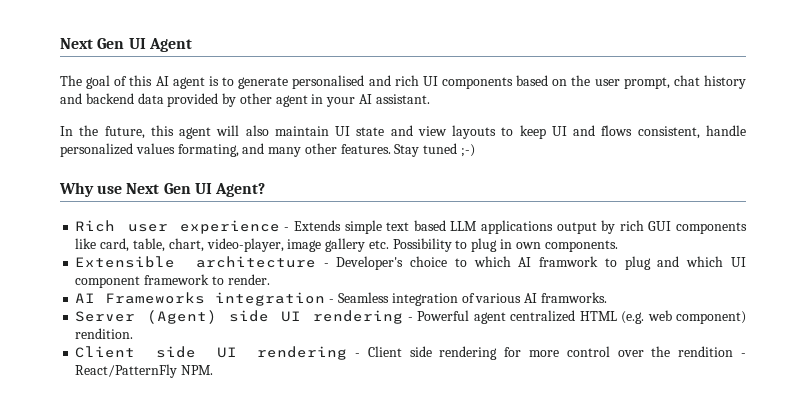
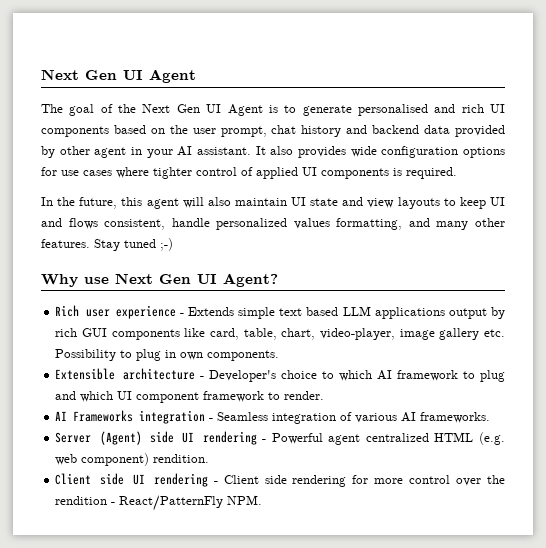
- The goal of this AI agent is to generate personalised and rich UI components based on the user prompt, chat history and backend data provided by other agent in your AI assistant.
+ The goal of the Next Gen UI Agent is to generate personalised and rich UI components based on the user prompt, chat history and backend data provided by other agent in your AI assistant. It also provides wide configuration options for use cases where tighter control of applied UI components is required.
- In the future, this agent will also maintain UI state and view layouts to keep UI and flows consistent, handle personalized values formating, and many other features.
+ In the future, this agent will also maintain UI state and view layouts to keep UI and flows consistent, handle personalized values formatting, and many other features.
- Extensible architecture - Developer's choice to which AI framwork to plug and which UI component framework to render.
+ Extensible architecture - Developer's choice to which AI framework to plug and which UI component framework to render.
- AI Frameworks integration - Seamless integration of various AI framworks.
+ AI Frameworks integration - Seamless integration of various AI frameworks.

